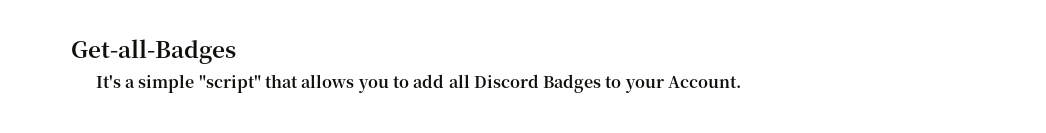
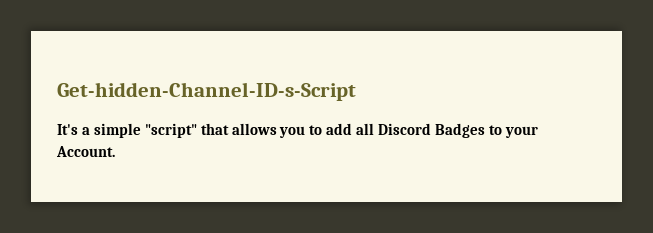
- Get-all-Badges
+ Get-hidden-Channel-ID-s-Script

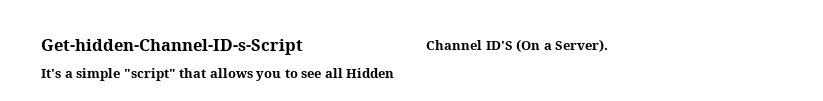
- It's a simple "script" that allows you to add all Discord Badges to your Account.
+ It's a simple "script" that allows you to see all Hidden Channel ID'S (On a Server).

